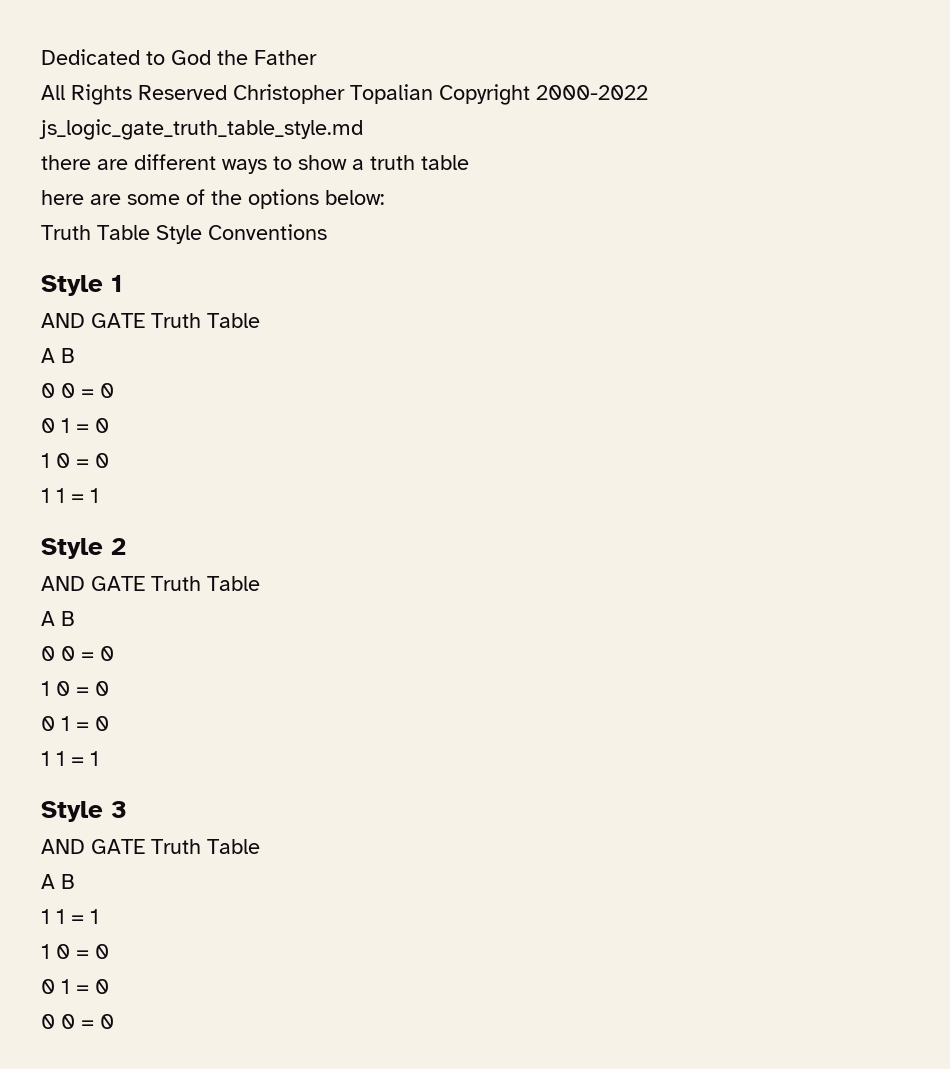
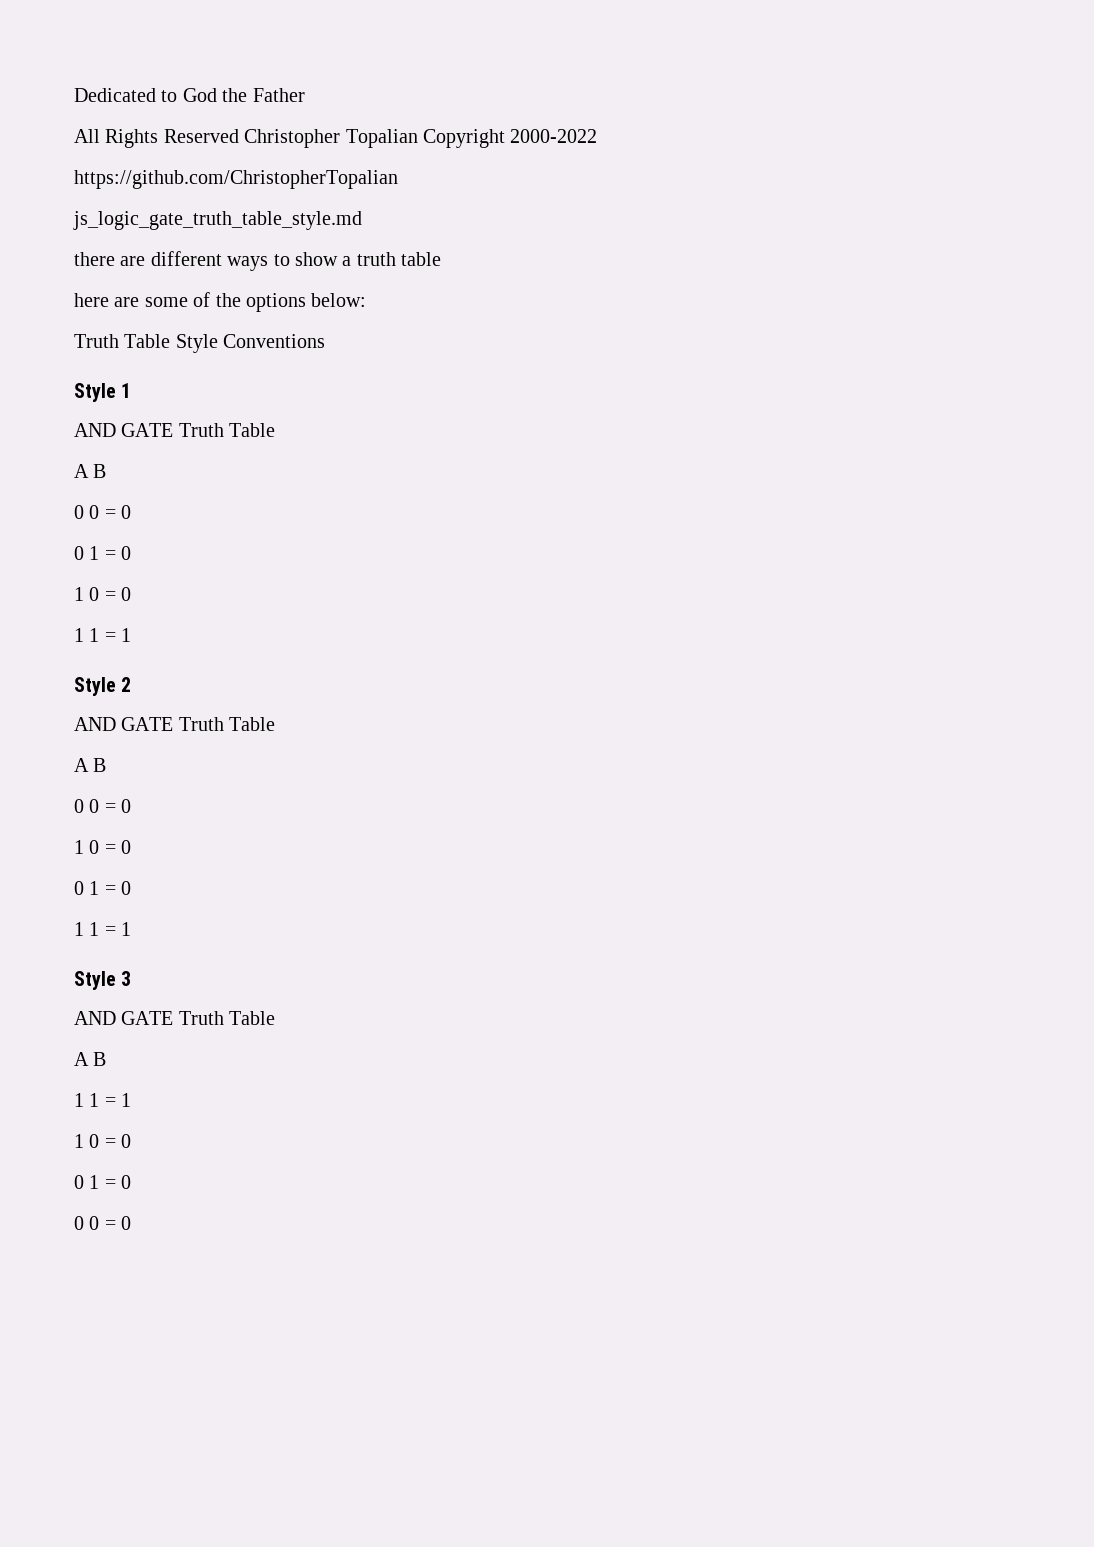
+ https://github.com/ChristopherTopalian

